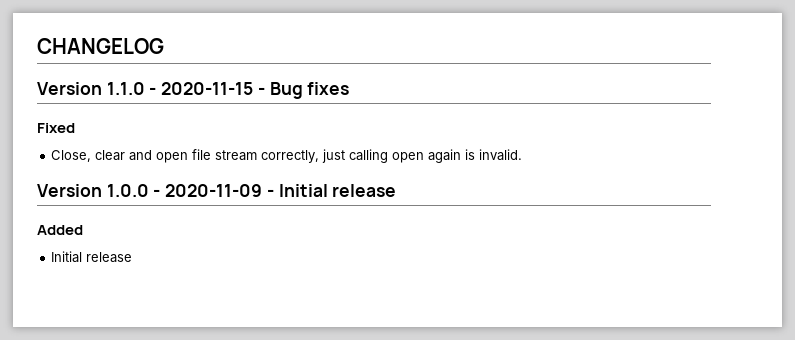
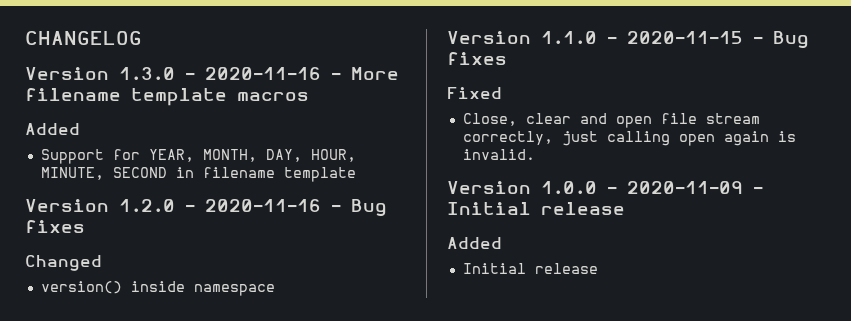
+ Version 1.3.0 - 2020-11-16 - More filename template macros
+ Added
+ Support for YEAR, MONTH, DAY, HOUR, MINUTE, SECOND in filename template
+ Version 1.2.0 - 2020-11-16 - Bug fixes
+ Changed
+ version() inside namespace

